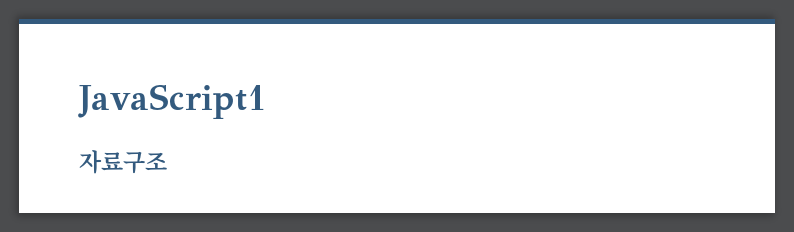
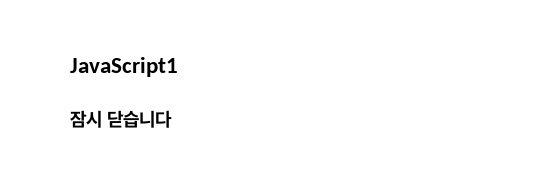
- 자료구조
+ 잠시 닫습니다

